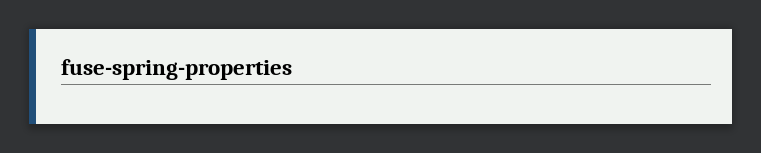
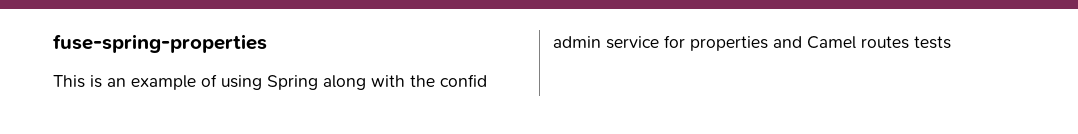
+ This is an example of using Spring along with the confid admin service for properties and Camel routes tests

